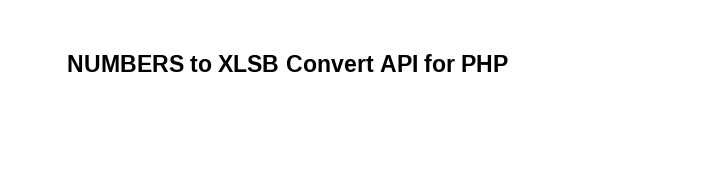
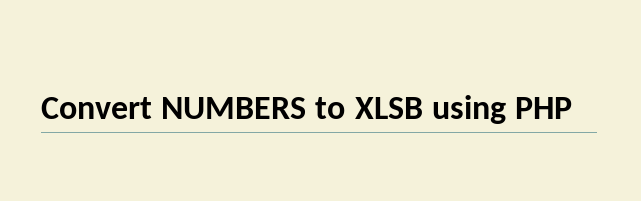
- NUMBERS to XLSB Convert API for PHP
+ Convert NUMBERS to XLSB using PHP

